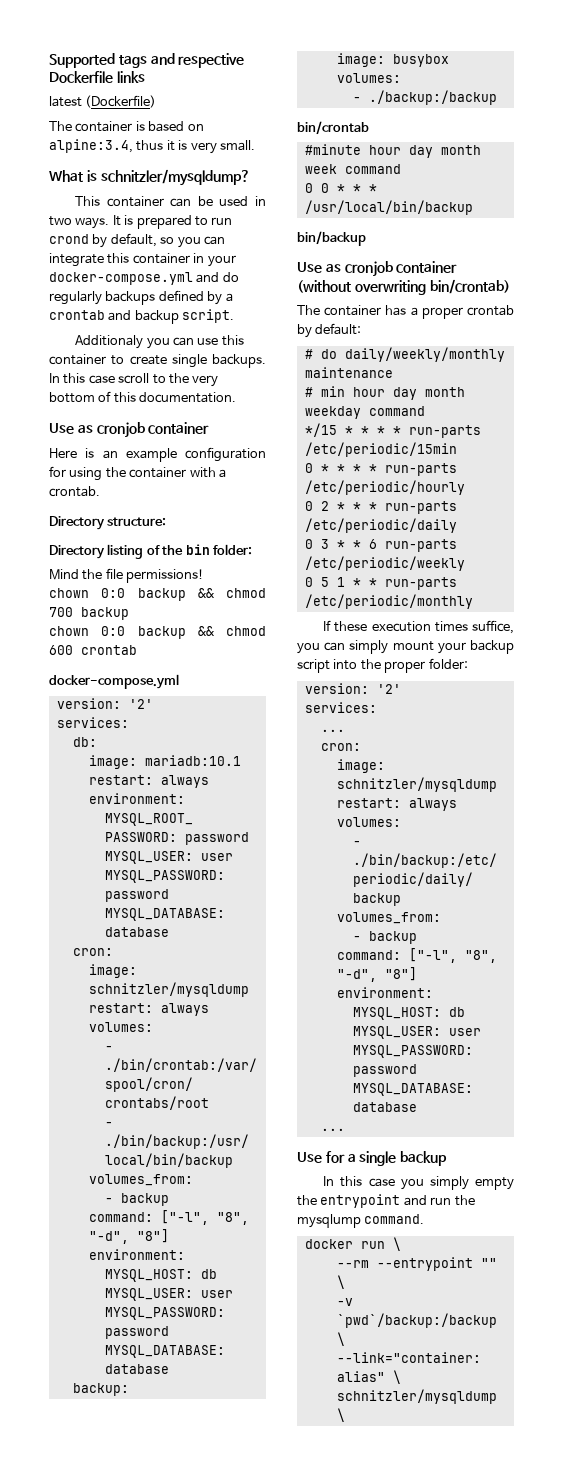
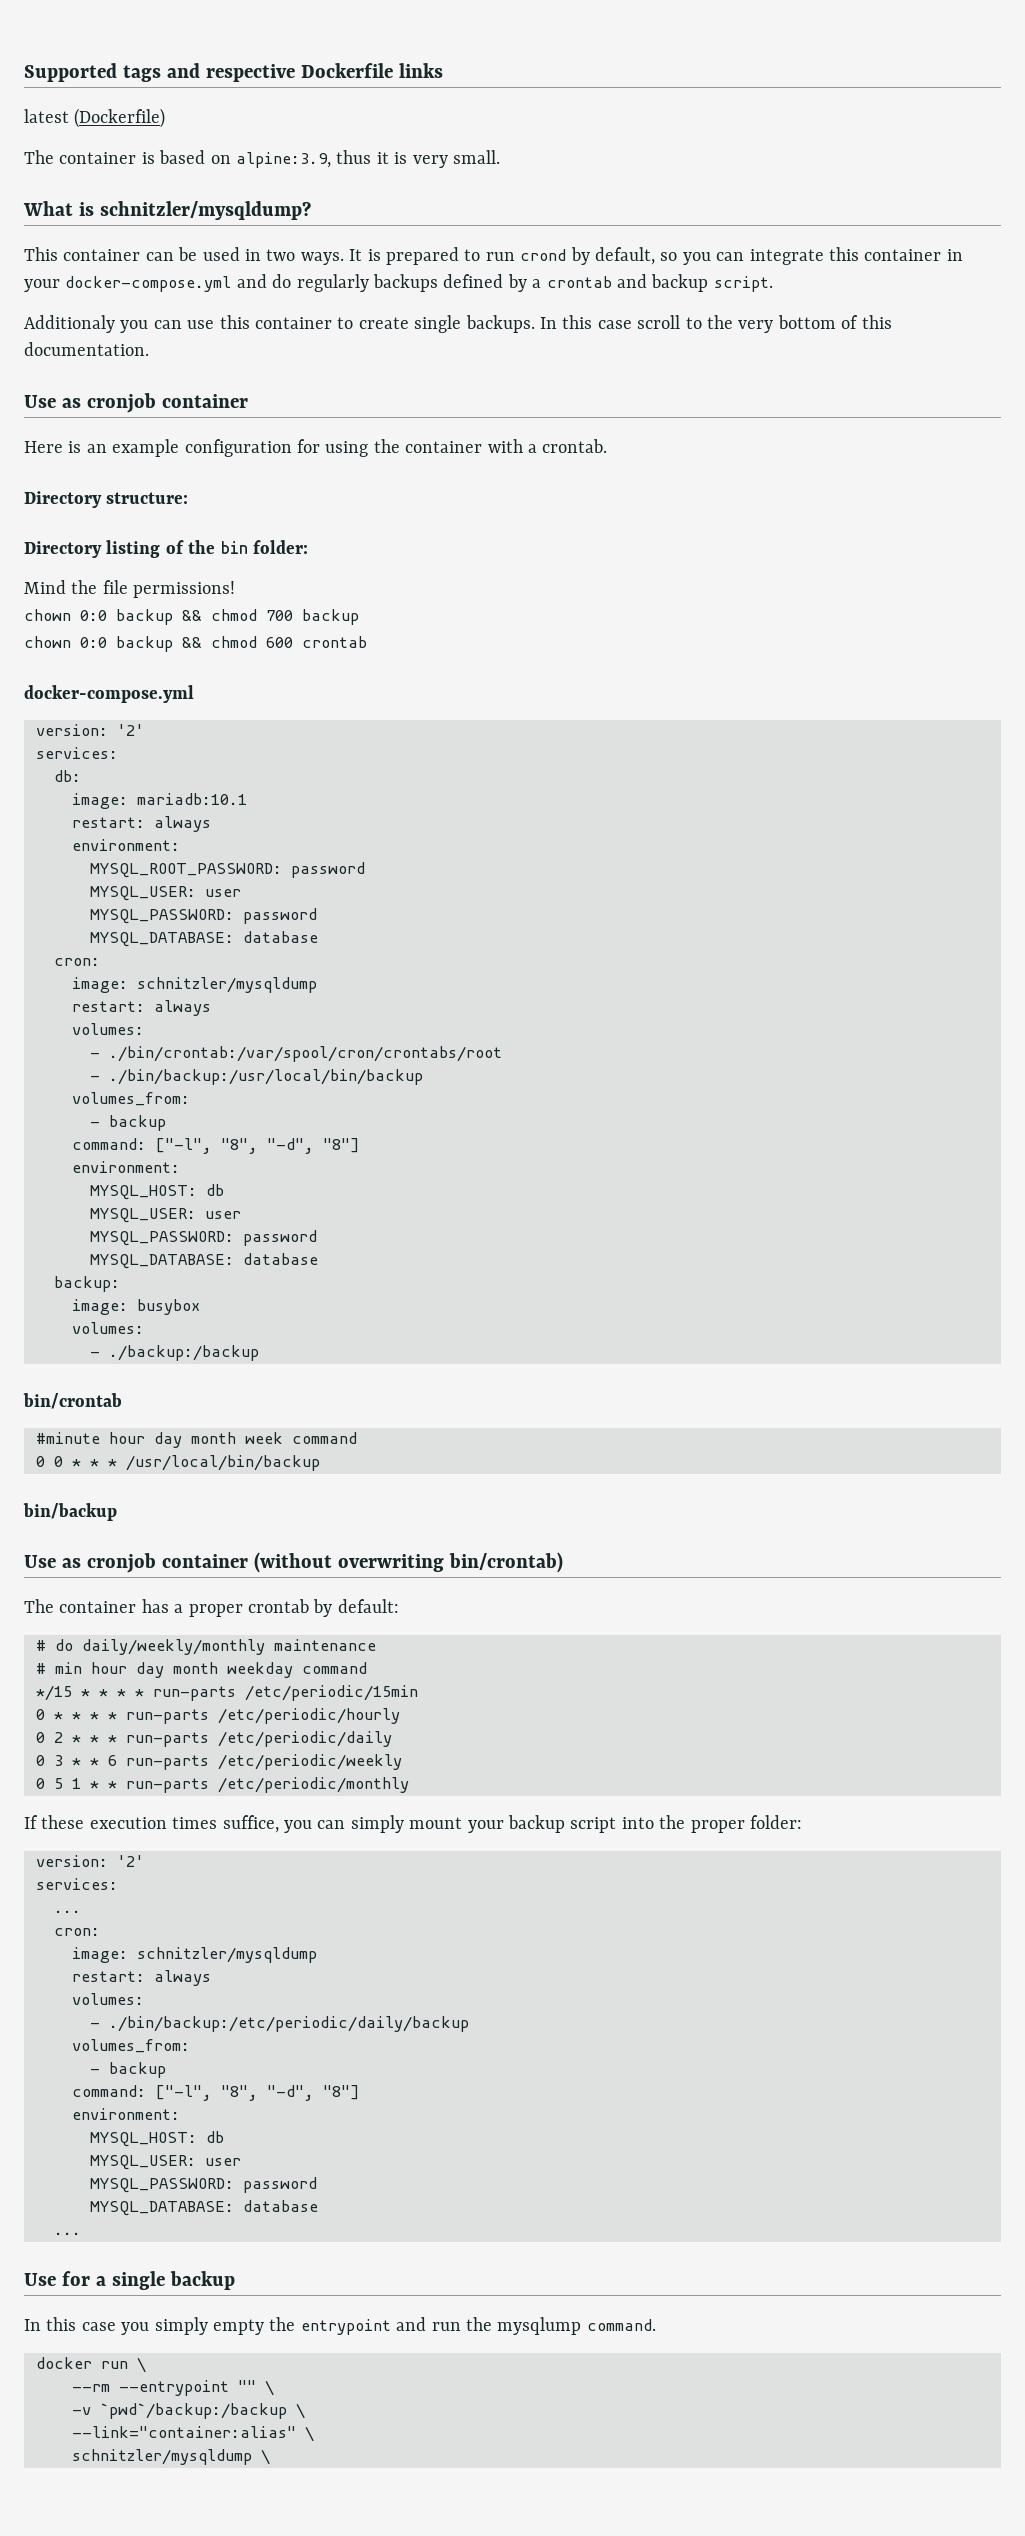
- The container is based on alpine:3.4, thus it is very small.
+ The container is based on alpine:3.9, thus it is very small.

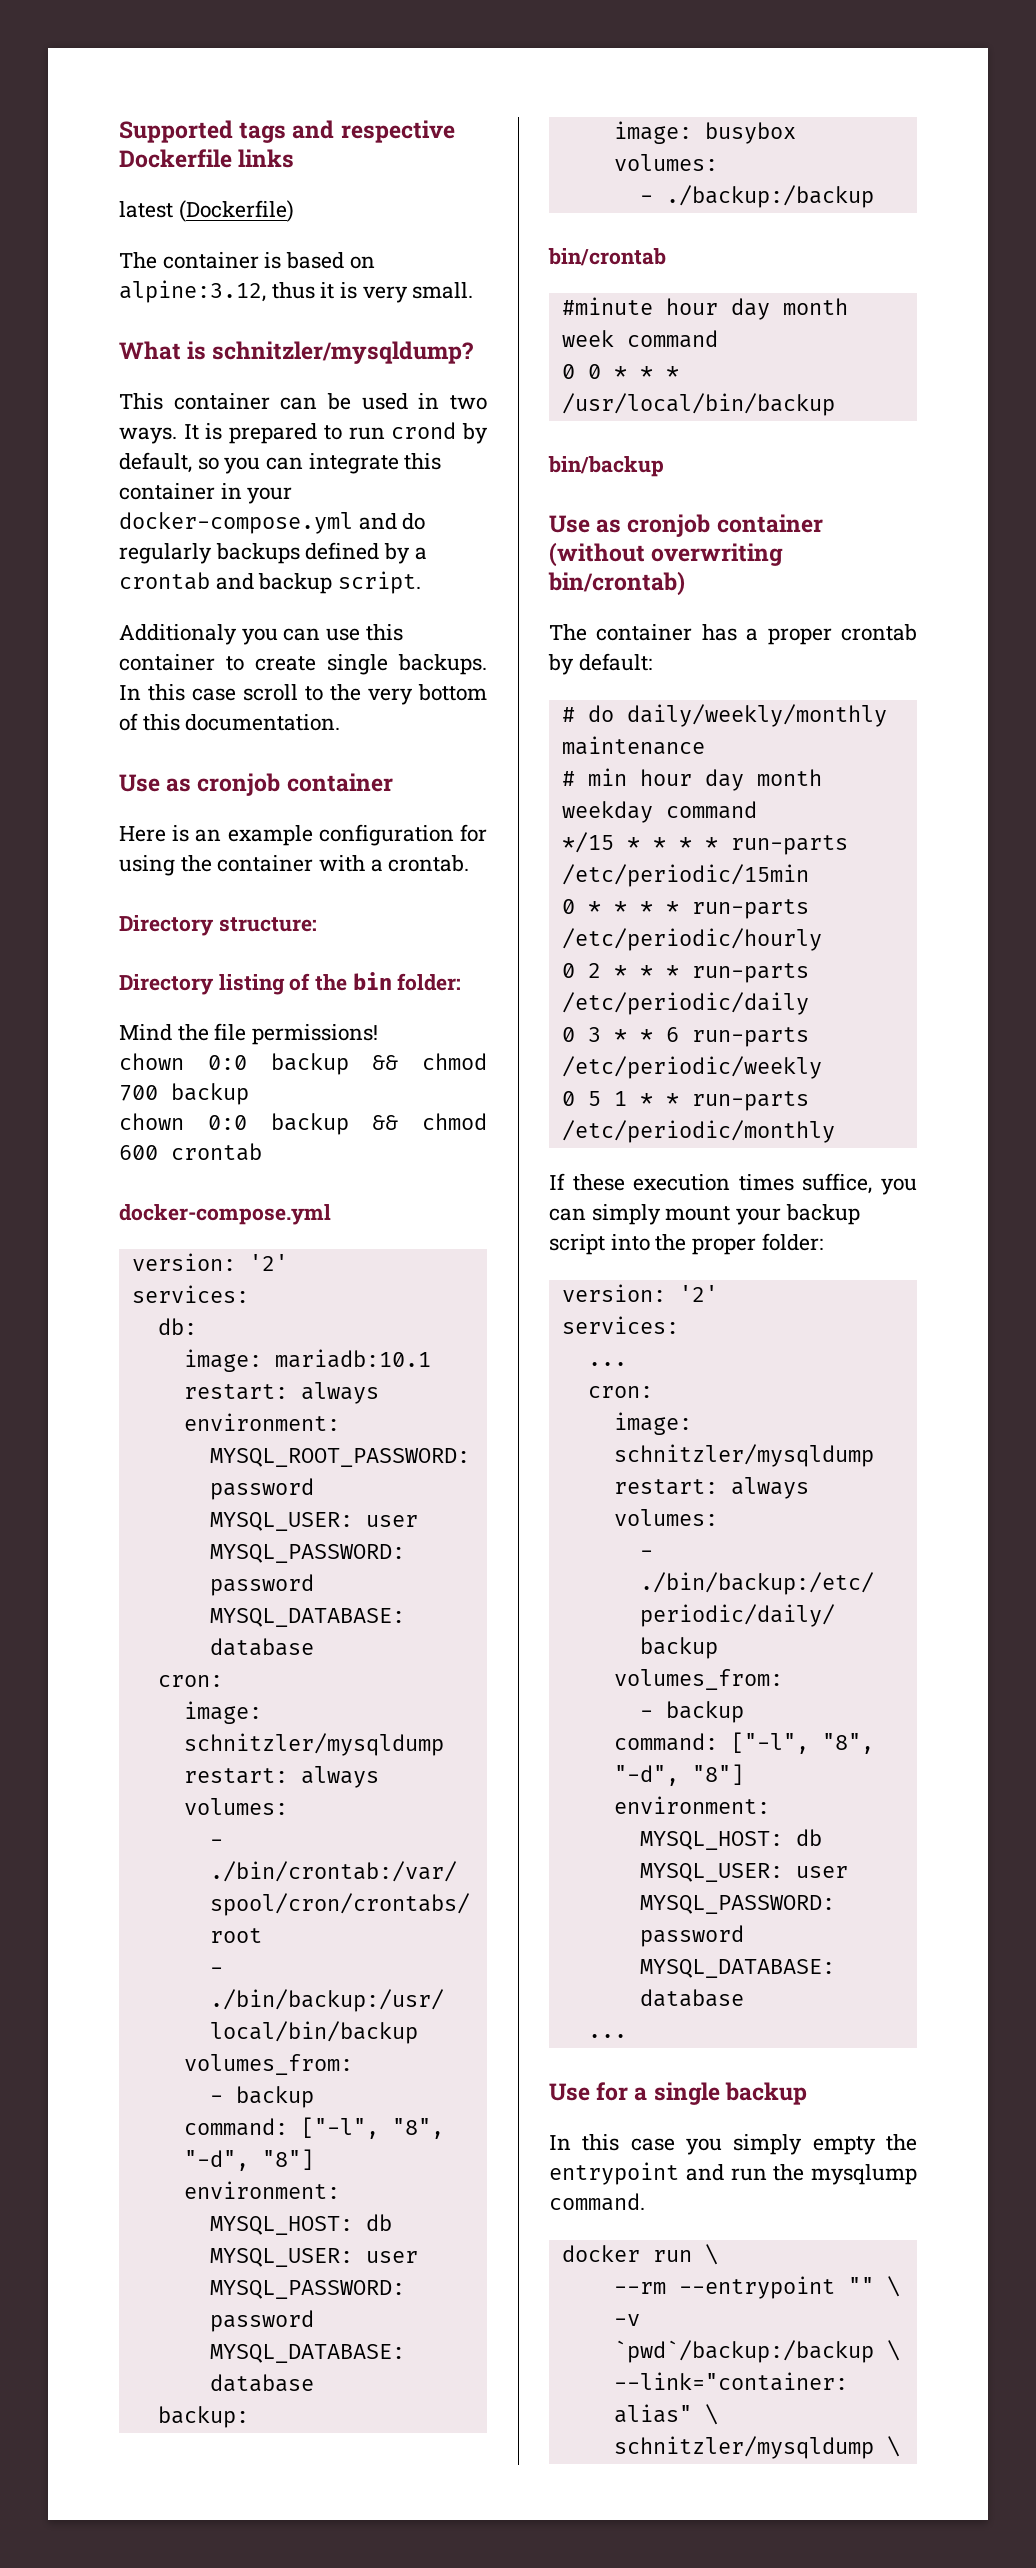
- The container is based on alpine:3.9, thus it is very small.
+ The container is based on alpine:3.12, thus it is very small.

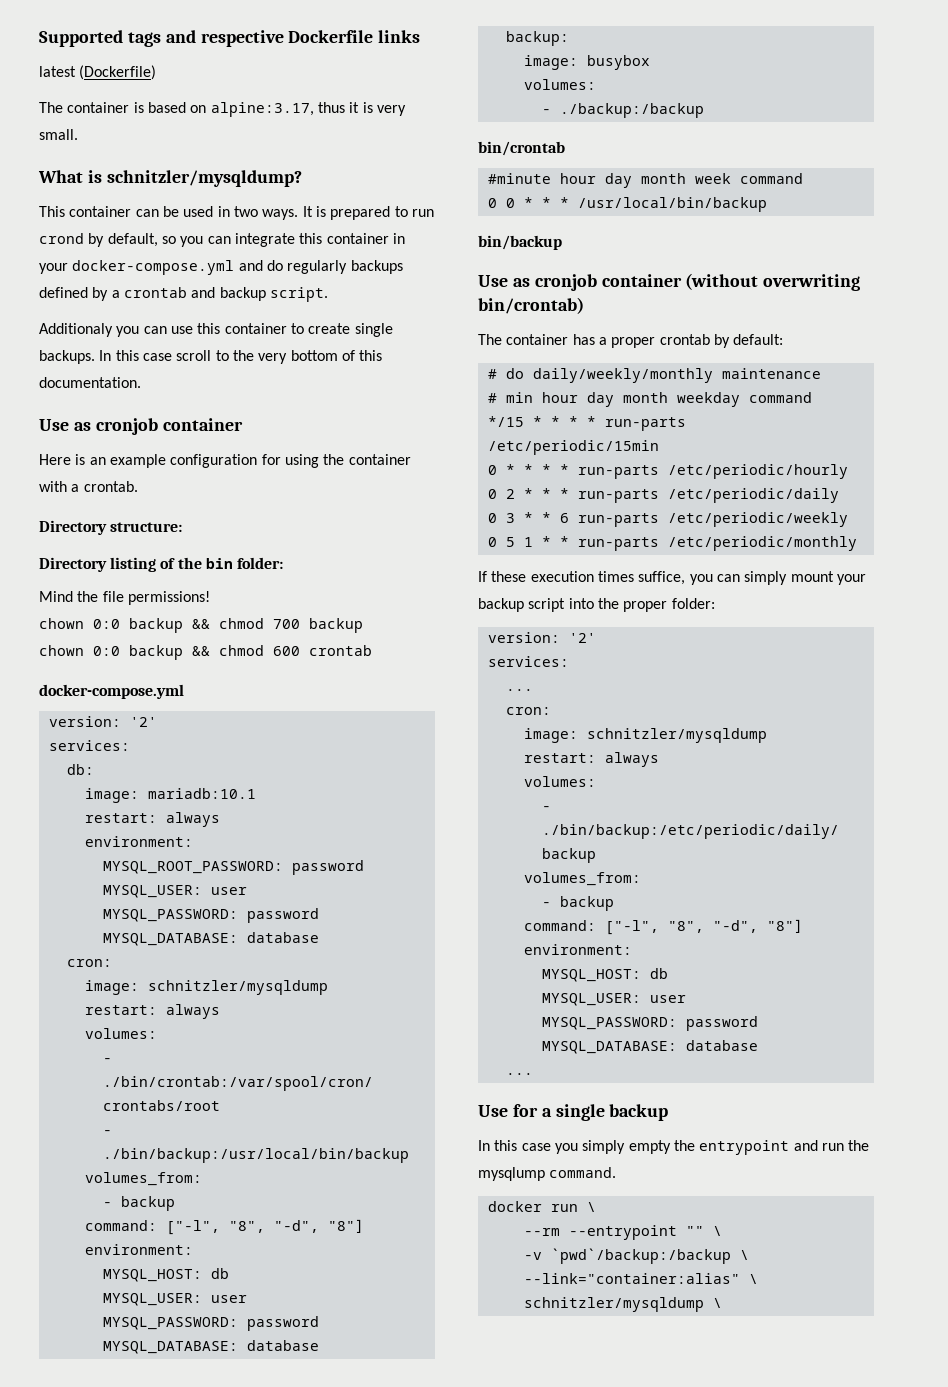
- The container is based on alpine:3.12, thus it is very small.
+ The container is based on alpine:3.17, thus it is very small.

